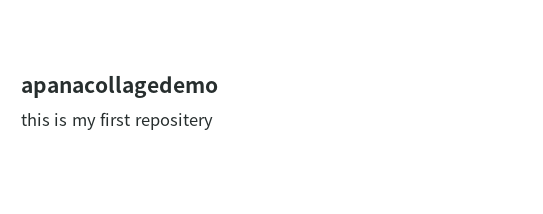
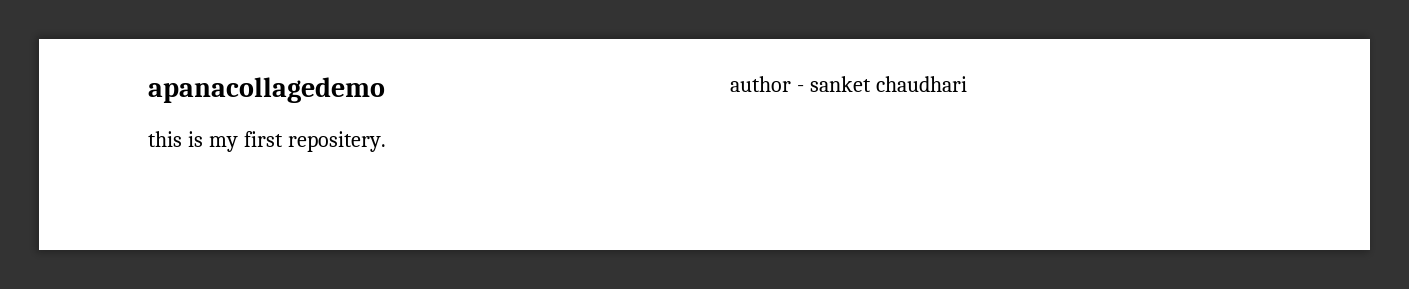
- this is my first repositery
+ this is my first repositery.
+ author - sanket chaudhari

